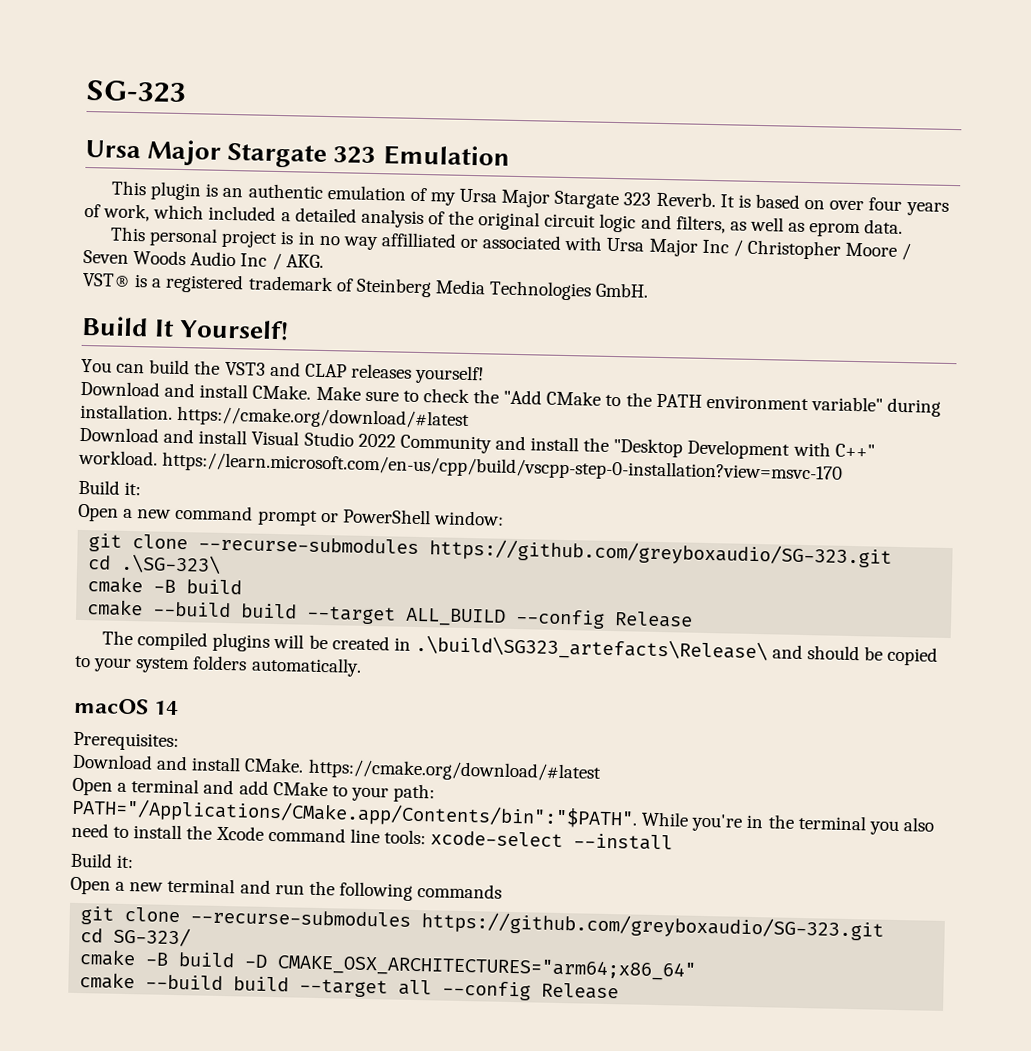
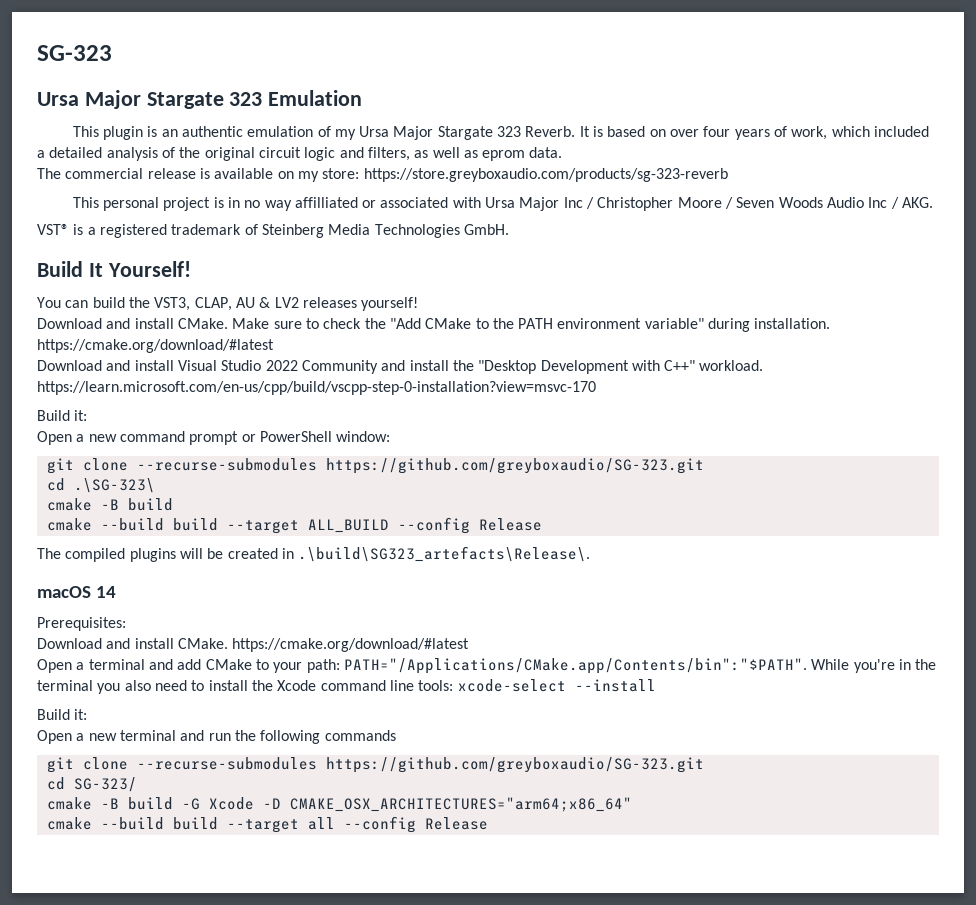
+ The commercial release is available on my store: https://store.greyboxaudio.com/products/sg-323-reverb
- You can build the VST3 and CLAP releases yourself!
+ You can build the VST3, CLAP, AU & LV2 releases yourself!
- The compiled plugins will be created in .\build\SG323_artefacts\Release\ and should be copied to your system folders automatically.
+ The compiled plugins will be created in .\build\SG323_artefacts\Release\.
- cmake -B build -D CMAKE_OSX_ARCHITECTURES="arm64;x86_64"
+ cmake -B build -G Xcode -D CMAKE_OSX_ARCHITECTURES="arm64;x86_64"

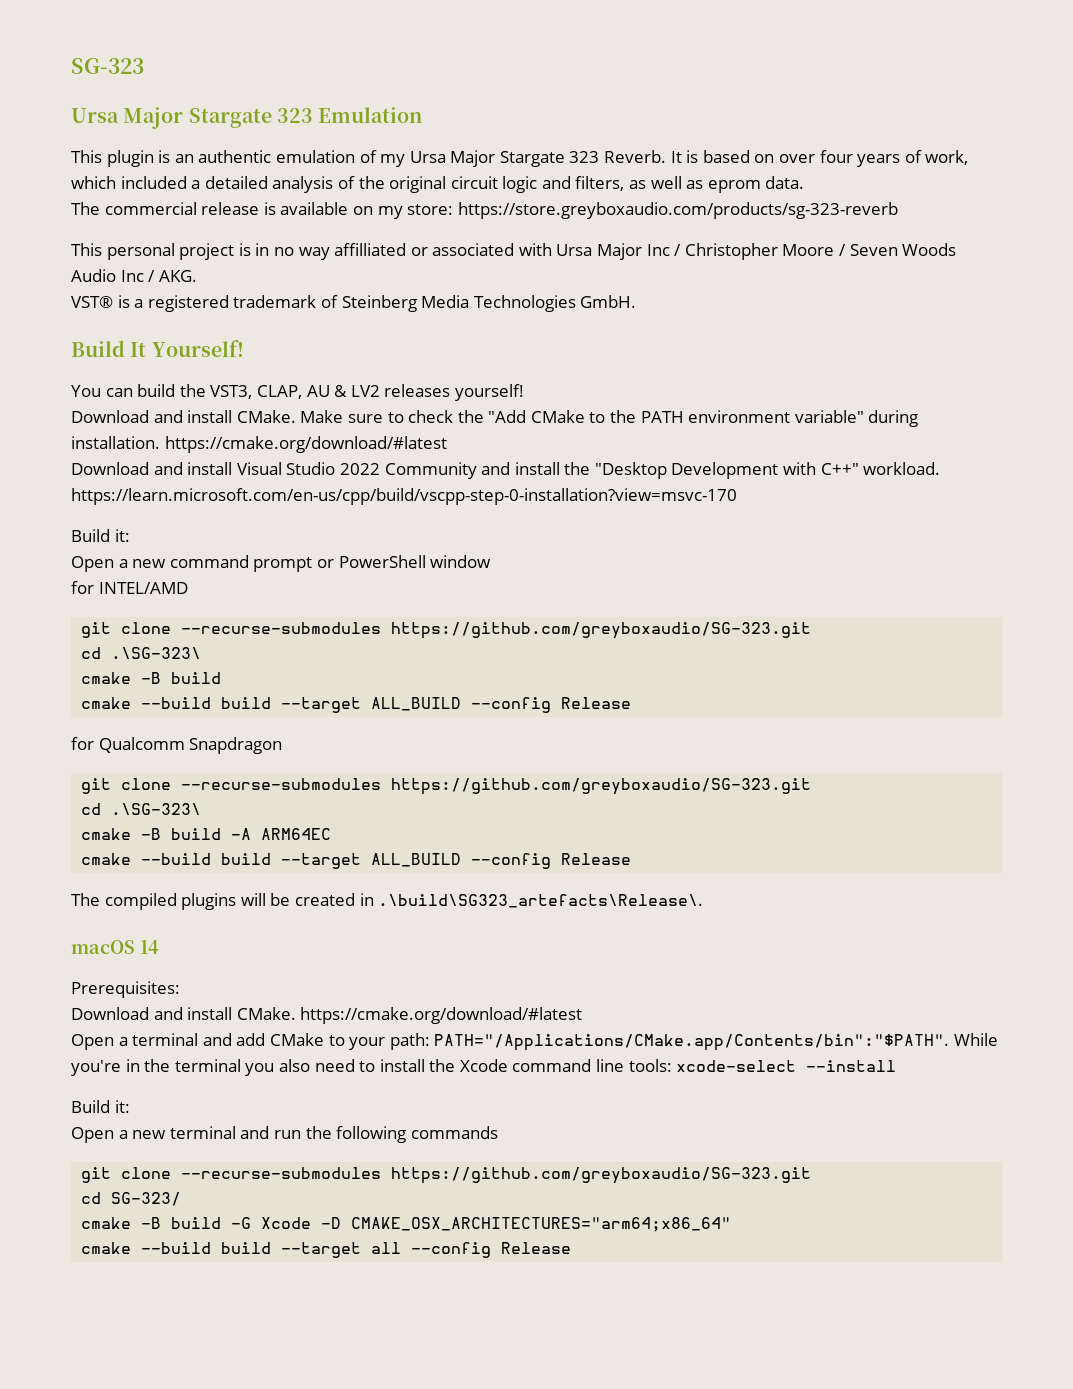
- Open a new command prompt or PowerShell window:
+ Open a new command prompt or PowerShell window
+ for INTEL/AMD
+ for Qualcomm Snapdragon
+ git clone --recurse-submodules https://github.com/greyboxaudio/SG-323.git
+ cd .\SG-323\
+ cmake -B build -A ARM64EC
+ cmake --build build --target ALL_BUILD --config Release

